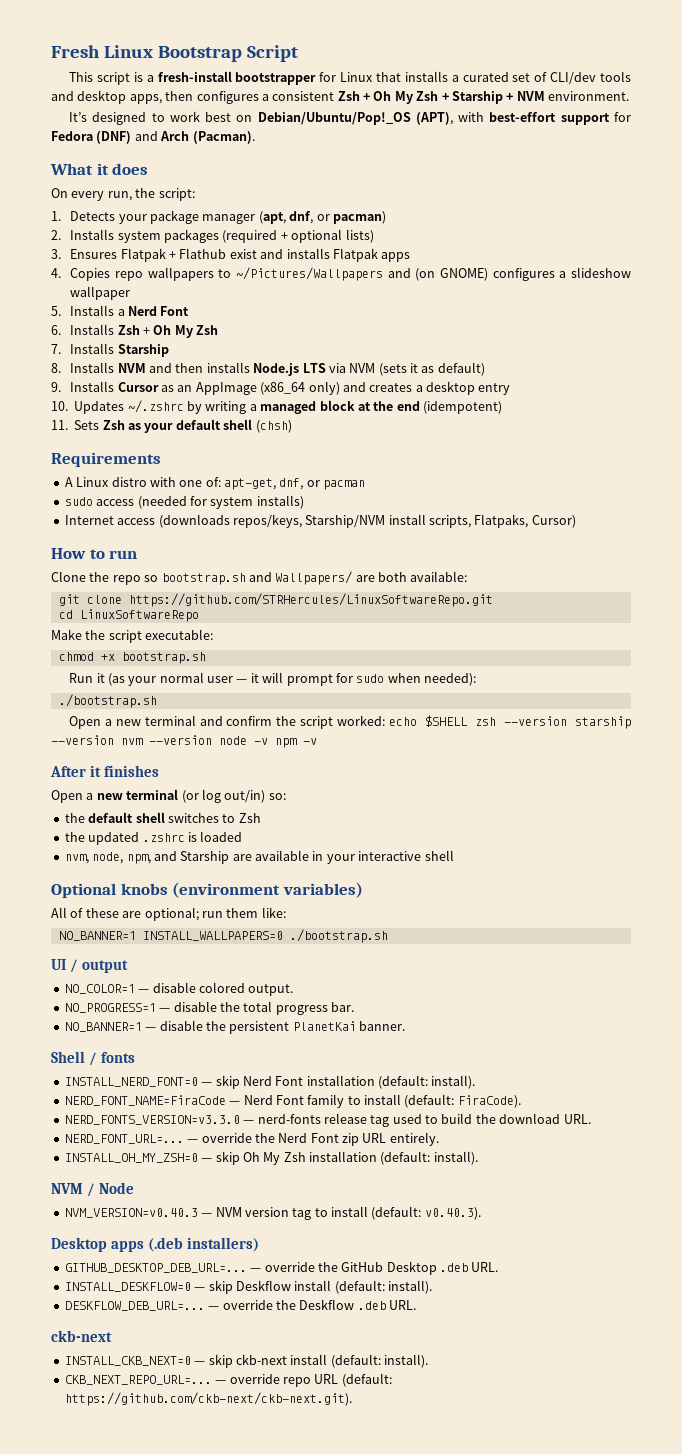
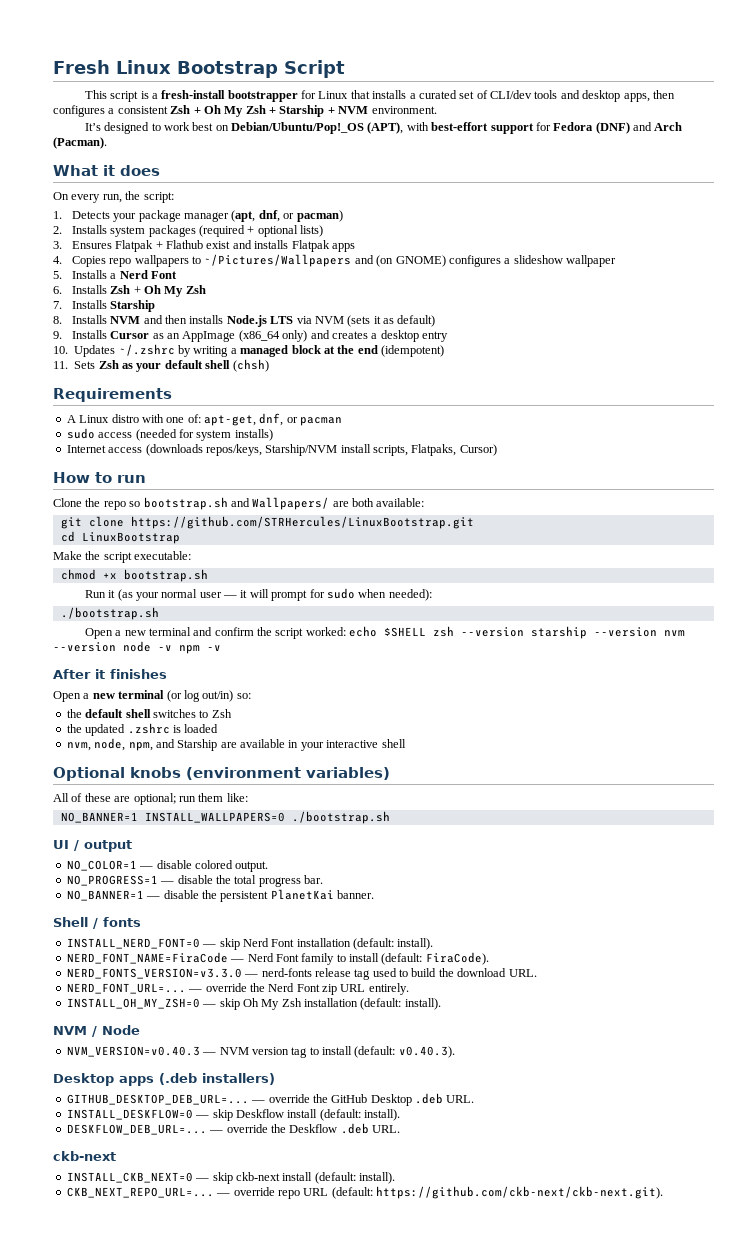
- git clone https://github.com/STRHercules/LinuxSoftwareRepo.git
+ git clone https://github.com/STRHercules/LinuxBootstrap.git
- cd LinuxSoftwareRepo
+ cd LinuxBootstrap

